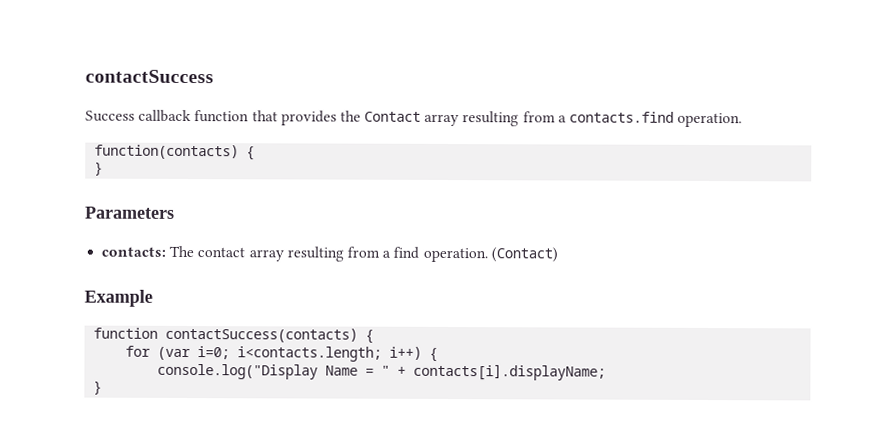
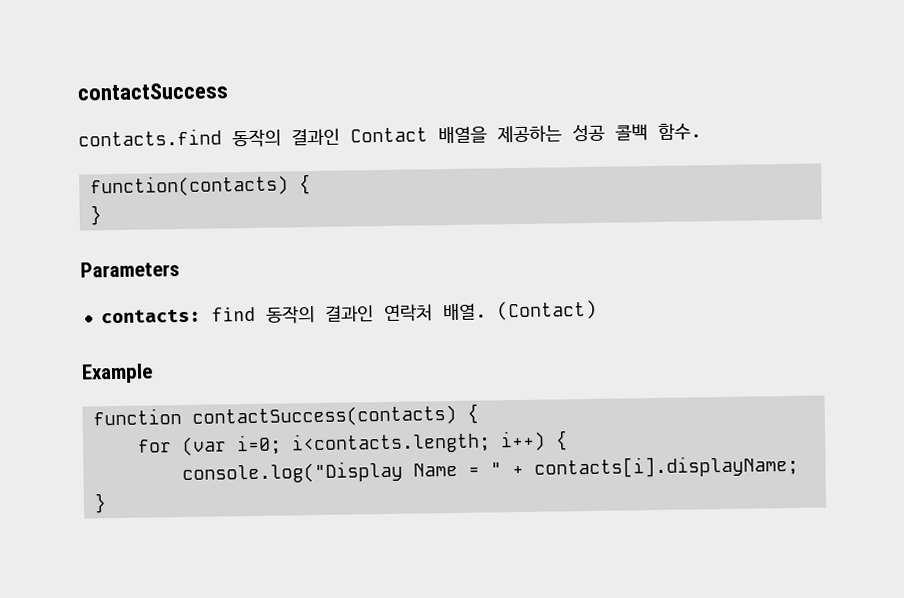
- Success callback function that provides the Contact array resulting from a contacts.find operation.
+ contacts.find 동작의 결과인 Contact 배열을 제공하는 성공 콜백 함수.
- contacts: The contact array resulting from a find operation.
+ contacts: find 동작의 결과인 연락처 배열.

